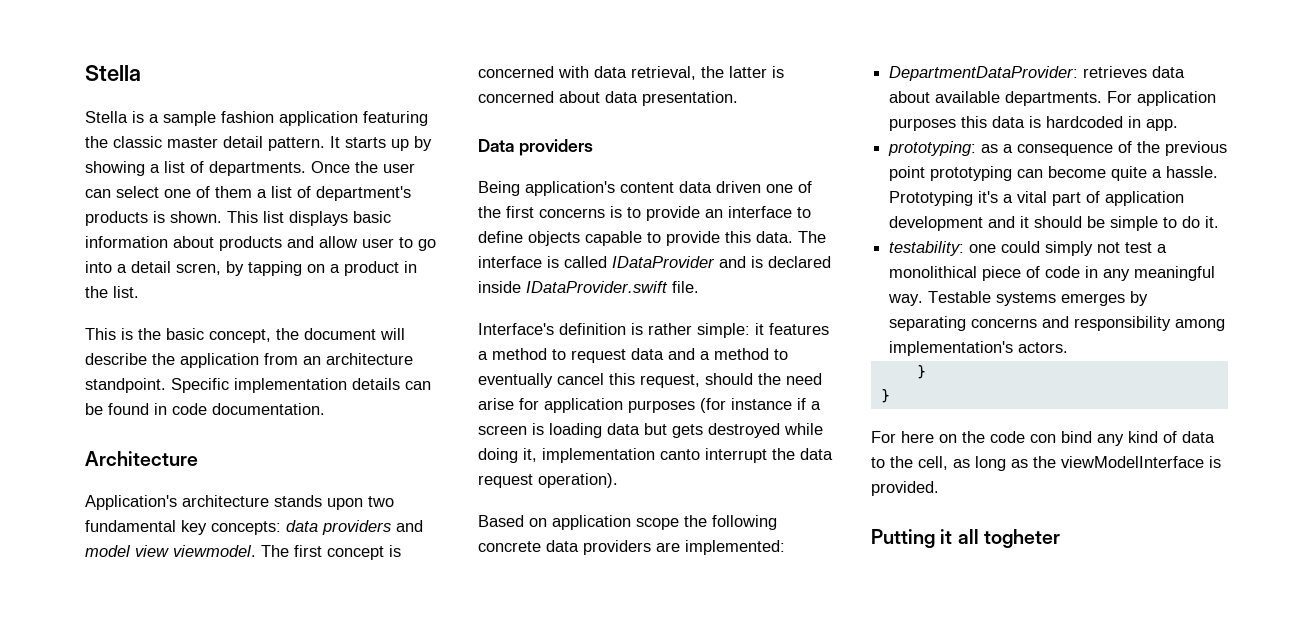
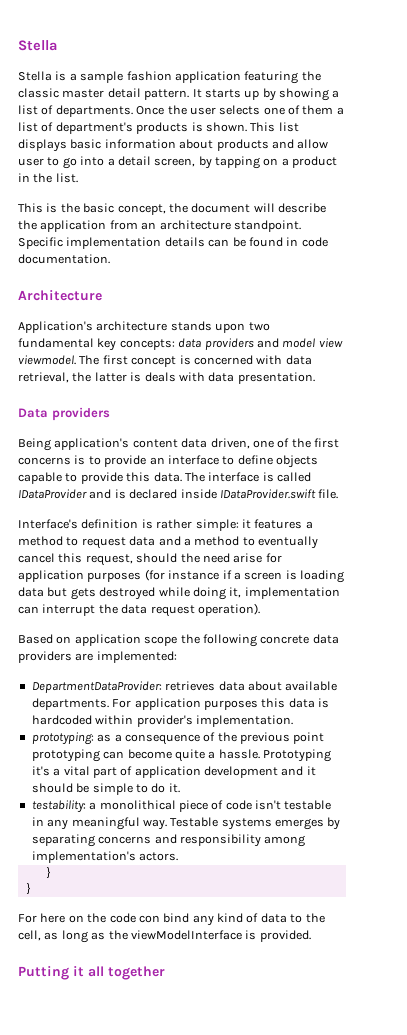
- Once the user can select one of them a list of department's products is shown.
+ Once the user selects one of them a list of department's products is shown.
- This list displays basic information about products and allow user to go into a detail scren, by tapping on a product in the list.
+ This list displays basic information about products and allow user to go into a detail screen, by tapping on a product in the list.
- The first concept is concerned with data retrieval, the latter is concerned about data presentation.
+ The first concept is concerned with data retrieval, the latter is deals with data presentation.
- Being application's content data driven one of the first concerns is to provide an interface to define objects capable to provide this data.
+ Being application's content data driven, one of the first concerns is to provide an interface to define objects capable to provide this data.
- Interface's definition is rather simple: it features a method to request data and a method to eventually cancel this request, should the need arise for application purposes (for instance if a screen is loading data but gets destroyed while doing it, implementation canto interrupt the data request operation).
+ Interface's definition is rather simple: it features a method to request data and a method to eventually cancel this request, should the need arise for application purposes (for instance if a screen is loading data but gets destroyed while doing it, implementation can interrupt the data request operation).
- For application purposes this data is hardcoded in app.
+ For application purposes this data is hardcoded within provider's implementation.
- testability: one could simply not test a monolithical piece of code in any meaningful way.
+ testability: a monolithical piece of code isn't testable in any meaningful way.
- Putting it all togheter
+ Putting it all together

